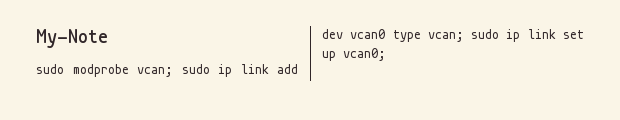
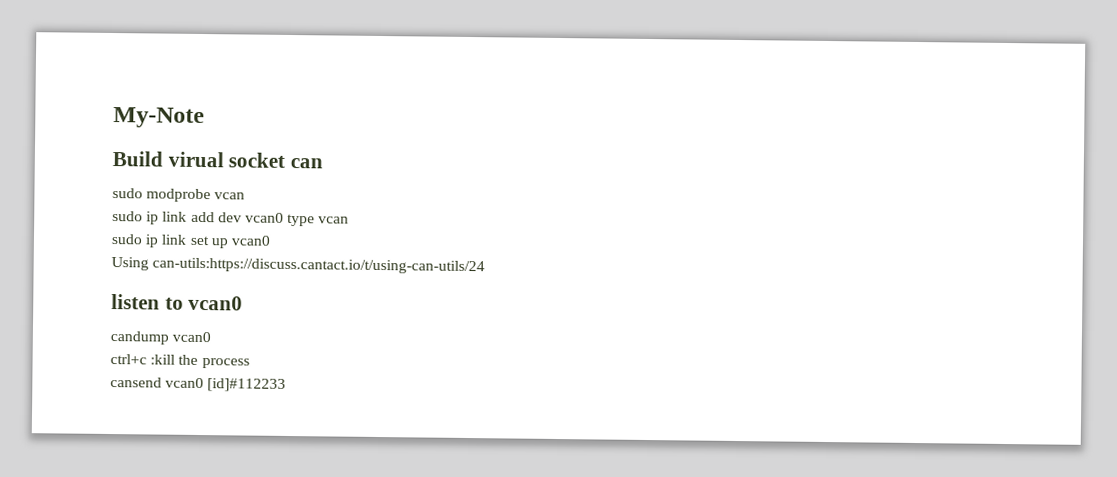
+ Build virual socket can
- sudo modprobe vcan; sudo ip link add dev vcan0 type vcan; sudo ip link set up vcan0;
+ sudo modprobe vcan
+ sudo ip link add dev vcan0 type vcan
+ sudo ip link set up vcan0
+ Using can-utils:https://discuss.cantact.io/t/using-can-utils/24
+ listen to vcan0
+ candump vcan0
+ ctrl+c :kill the process
+ cansend vcan0 [id]#112233

